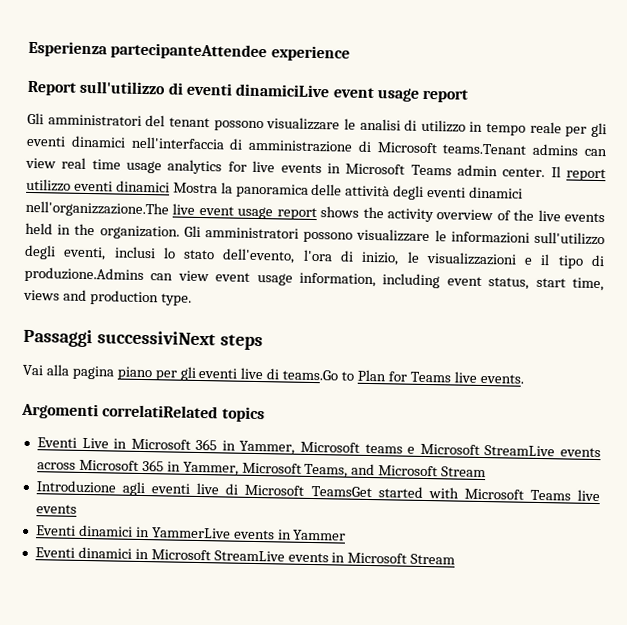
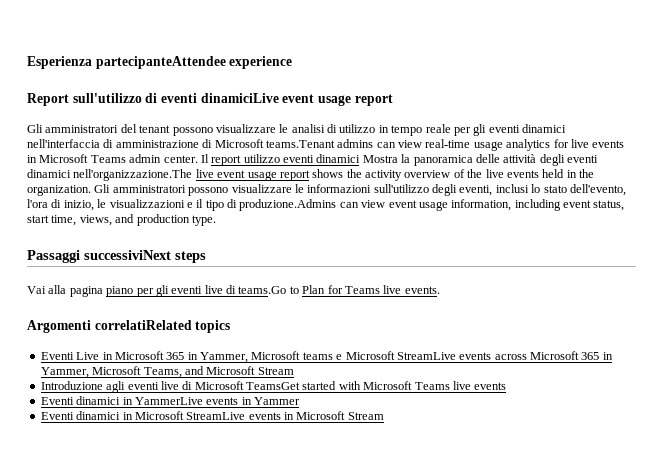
- Gli amministratori del tenant possono visualizzare le analisi di utilizzo in tempo reale per gli eventi dinamici nell'interfaccia di amministrazione di Microsoft teams.Tenant admins can view real time usage analytics for live events in Microsoft Teams admin center.
+ Gli amministratori del tenant possono visualizzare le analisi di utilizzo in tempo reale per gli eventi dinamici nell'interfaccia di amministrazione di Microsoft teams.Tenant admins can view real-time usage analytics for live events in Microsoft Teams admin center.
- Gli amministratori possono visualizzare le informazioni sull'utilizzo degli eventi, inclusi lo stato dell'evento, l'ora di inizio, le visualizzazioni e il tipo di produzione.Admins can view event usage information, including event status, start time, views and production type.
+ Gli amministratori possono visualizzare le informazioni sull'utilizzo degli eventi, inclusi lo stato dell'evento, l'ora di inizio, le visualizzazioni e il tipo di produzione.Admins can view event usage information, including event status, start time, views, and production type.

